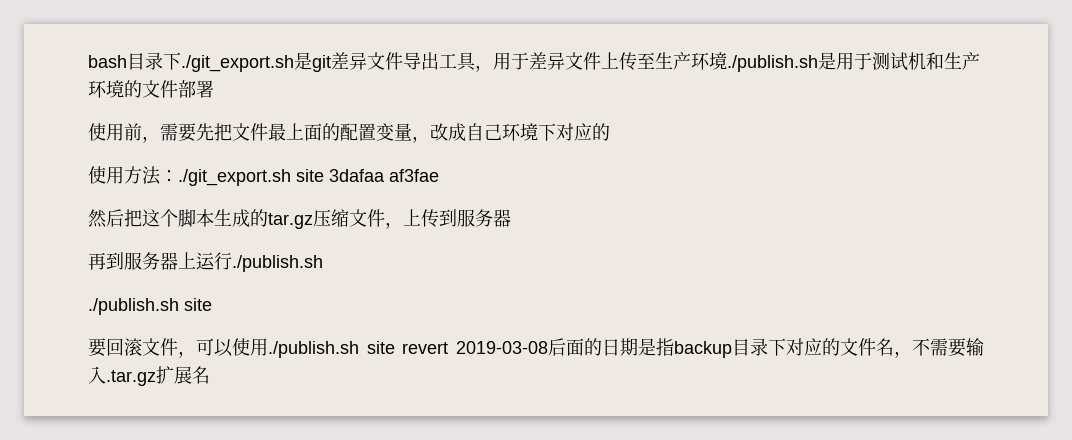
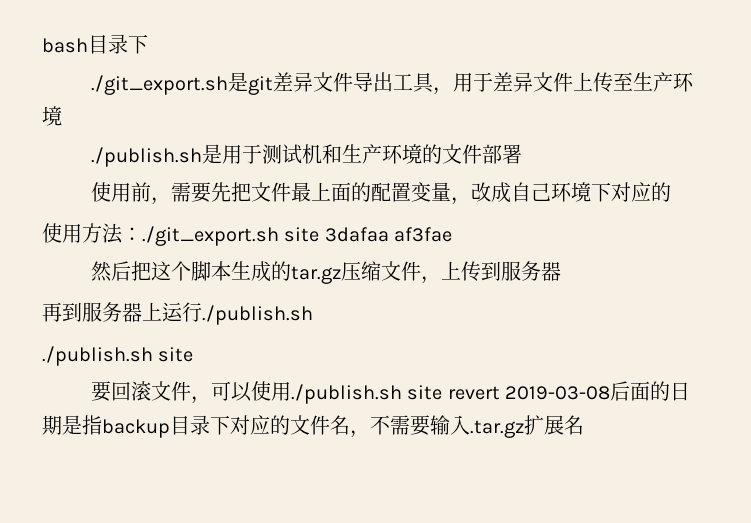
- bash目录下./git_export.sh是git差异文件导出工具，用于差异文件上传至生产环境./publish.sh是用于测试机和生产环境的文件部署
+ bash目录下
+ ./git_export.sh是git差异文件导出工具，用于差异文件上传至生产环境
+ ./publish.sh是用于测试机和生产环境的文件部署

